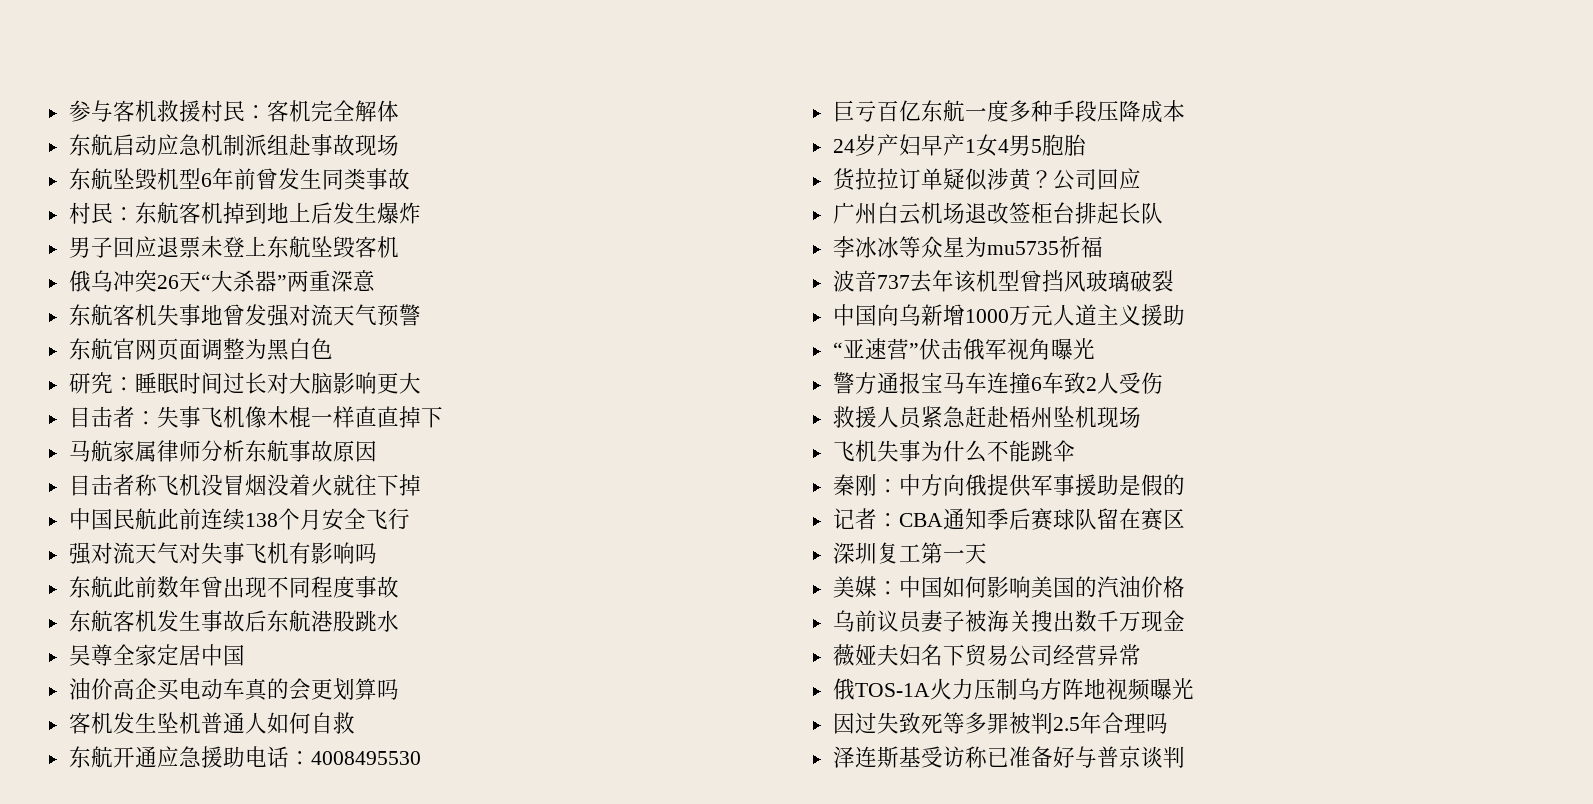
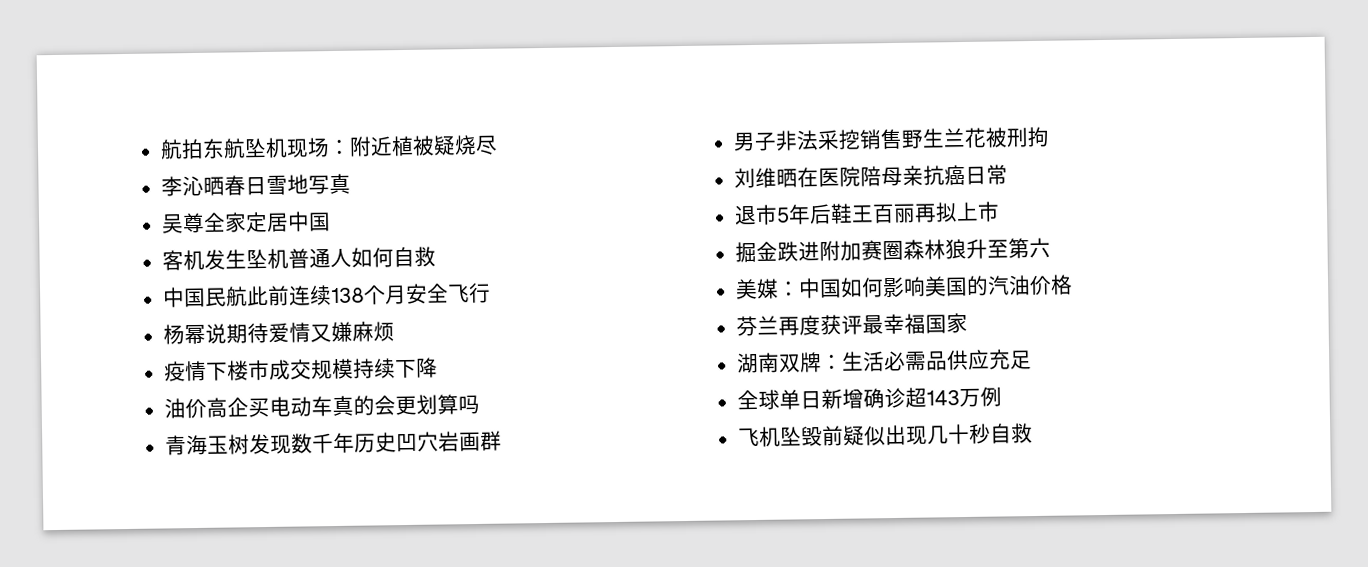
- 参与客机救援村民：客机完全解体
- 东航启动应急机制派组赴事故现场
- 东航坠毁机型6年前曾发生同类事故
- 村民：东航客机掉到地上后发生爆炸
- 男子回应退票未登上东航坠毁客机
- 俄乌冲突26天“大杀器”两重深意
- 东航客机失事地曾发强对流天气预警
- 东航官网页面调整为黑白色
- 研究：睡眠时间过长对大脑影响更大
- 目击者：失事飞机像木棍一样直直掉下
- 马航家属律师分析东航事故原因
- 目击者称飞机没冒烟没着火就往下掉
+ 航拍东航坠机现场：附近植被疑烧尽
+ 李沁晒春日雪地写真
+ 吴尊全家定居中国
+ 客机发生坠机普通人如何自救
- 强对流天气对失事飞机有影响吗
- 东航此前数年曾出现不同程度事故
- 东航客机发生事故后东航港股跳水
- 吴尊全家定居中国
+ 杨幂说期待爱情又嫌麻烦
+ 疫情下楼市成交规模持续下降
- 客机发生坠机普通人如何自救
- 东航开通应急援助电话：4008495530
- 巨亏百亿东航一度多种手段压降成本
- 24岁产妇早产1女4男5胞胎
- 货拉拉订单疑似涉黄？公司回应
- 广州白云机场退改签柜台排起长队
- 李冰冰等众星为mu5735祈福
- 波音737去年该机型曾挡风玻璃破裂
- 中国向乌新增1000万元人道主义援助
- “亚速营”伏击俄军视角曝光
- 警方通报宝马车连撞6车致2人受伤
- 救援人员紧急赶赴梧州坠机现场
- 飞机失事为什么不能跳伞
- 秦刚：中方向俄提供军事援助是假的
- 记者：CBA通知季后赛球队留在赛区
- 深圳复工第一天
+ 青海玉树发现数千年历史凹穴岩画群
+ 男子非法采挖销售野生兰花被刑拘
+ 刘维晒在医院陪母亲抗癌日常
+ 退市5年后鞋王百丽再拟上市
+ 掘金跌进附加赛圈森林狼升至第六
- 乌前议员妻子被海关搜出数千万现金
- 薇娅夫妇名下贸易公司经营异常
- 俄TOS-1A火力压制乌方阵地视频曝光
- 因过失致死等多罪被判2.5年合理吗
- 泽连斯基受访称已准备好与普京谈判
+ 芬兰再度获评最幸福国家
+ 湖南双牌：生活必需品供应充足
+ 全球单日新增确诊超143万例
+ 飞机坠毁前疑似出现几十秒自救

